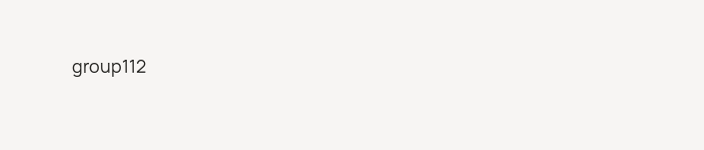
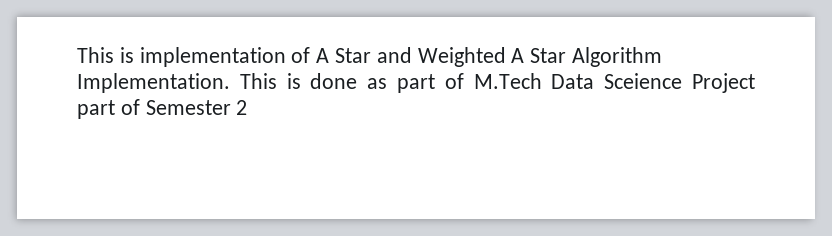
- group112
+ This is implementation of A Star and Weighted A Star Algorithm Implementation. This is done as part of M.Tech Data Sceience Project part of Semester 2

